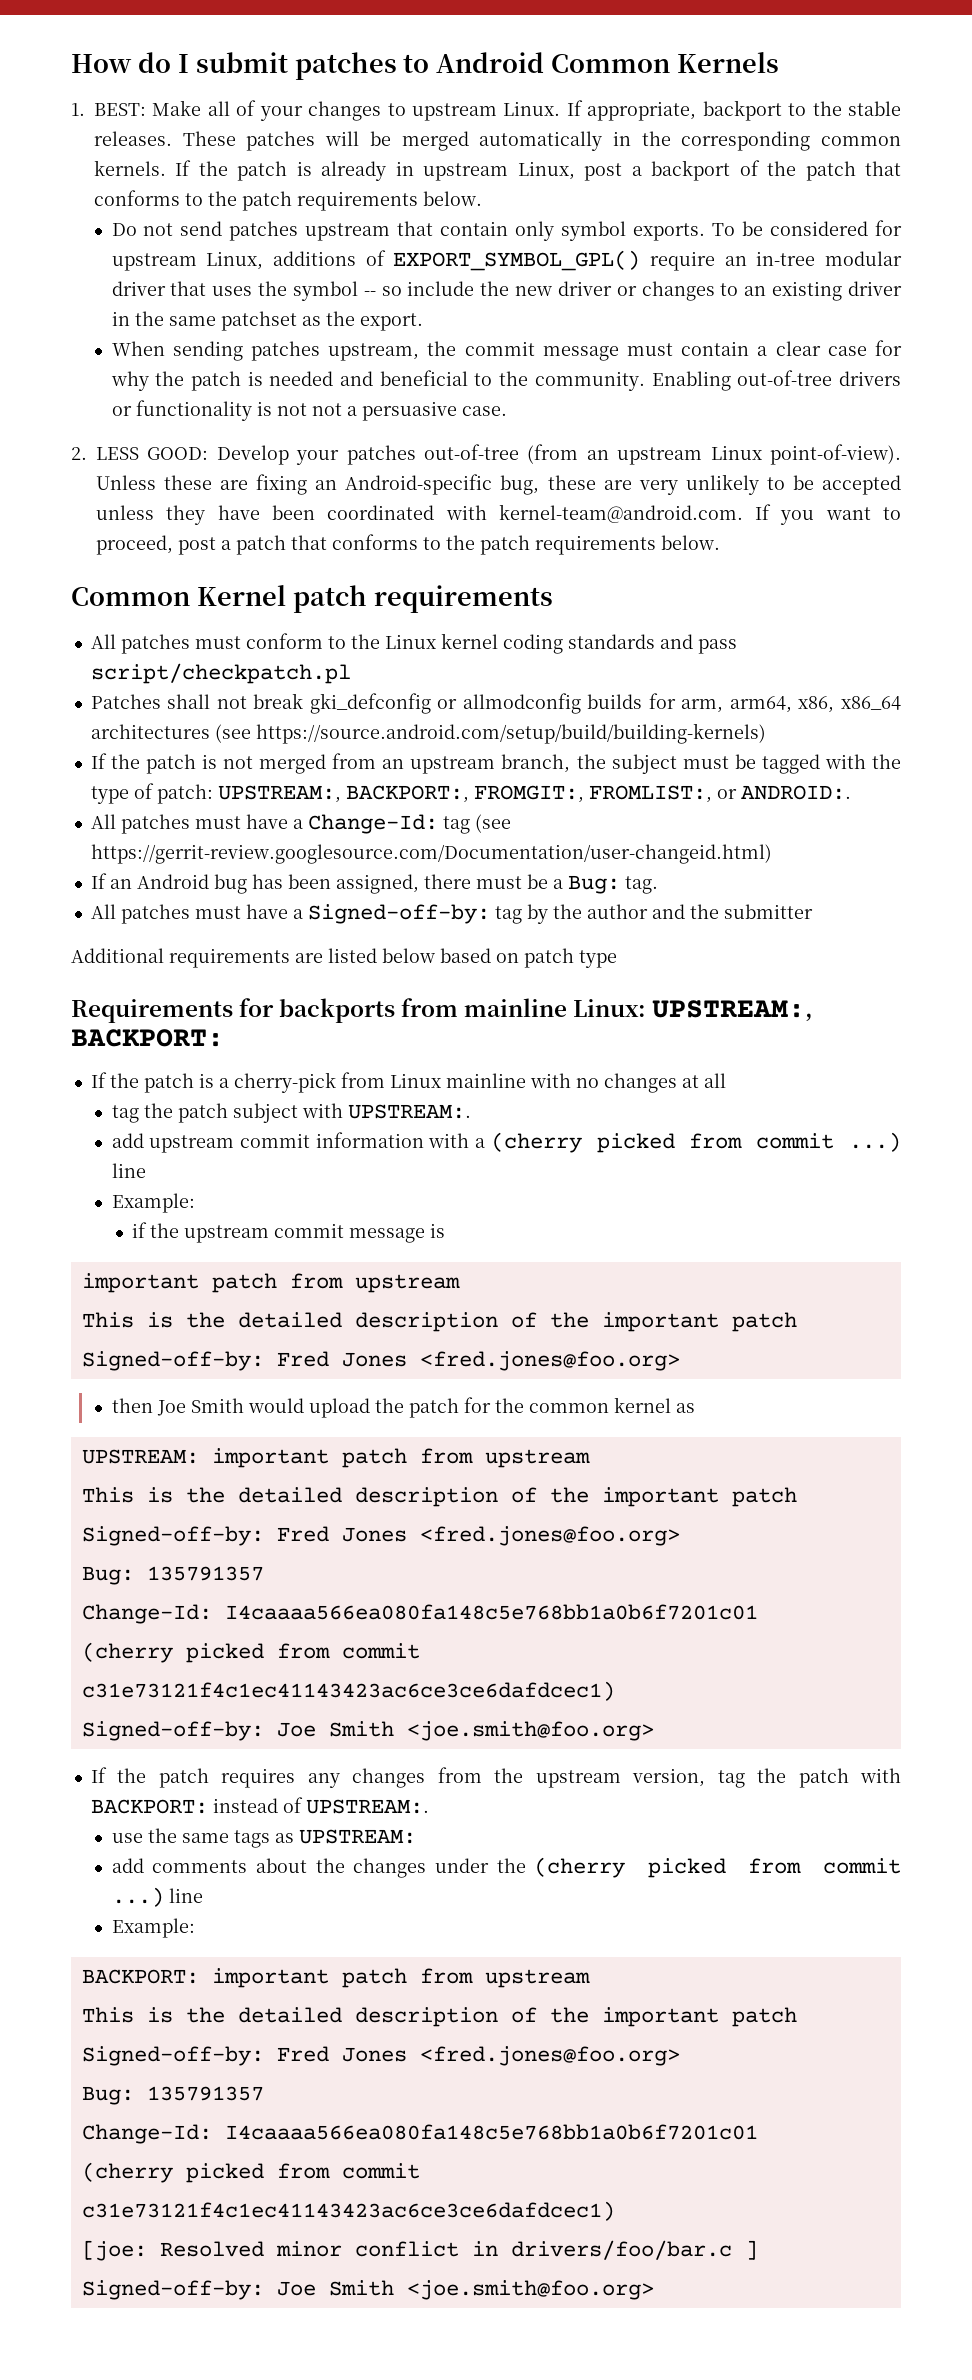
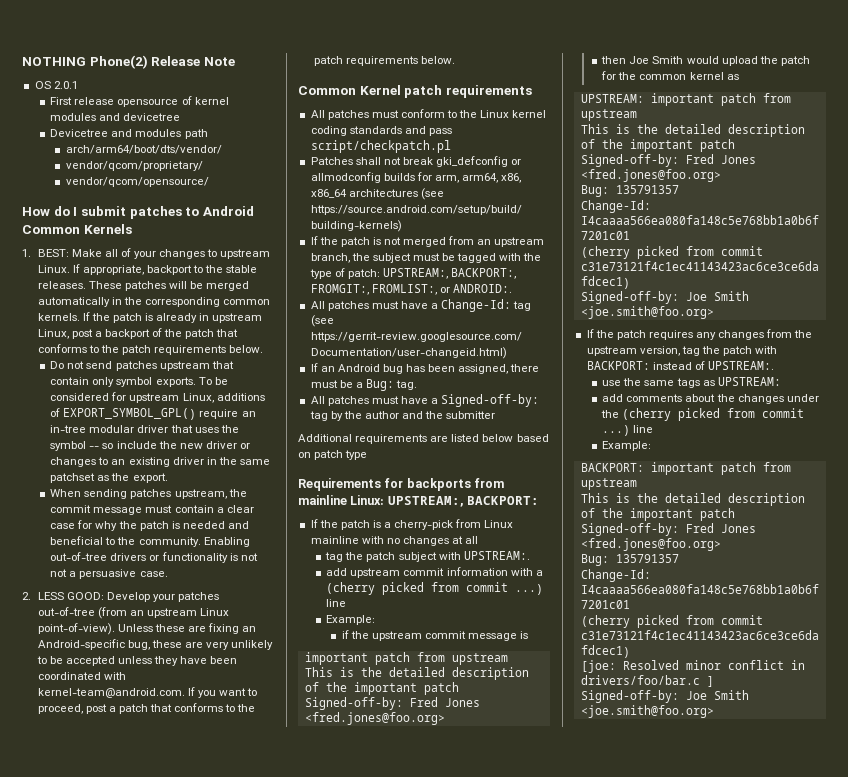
+ NOTHING Phone(2) Release Note
+ OS 2.0.1
+ First release opensource of kernel modules and devicetree
+ Devicetree and modules path
+ arch/arm64/boot/dts/vendor/
+ vendor/qcom/proprietary/
+ vendor/qcom/opensource/

